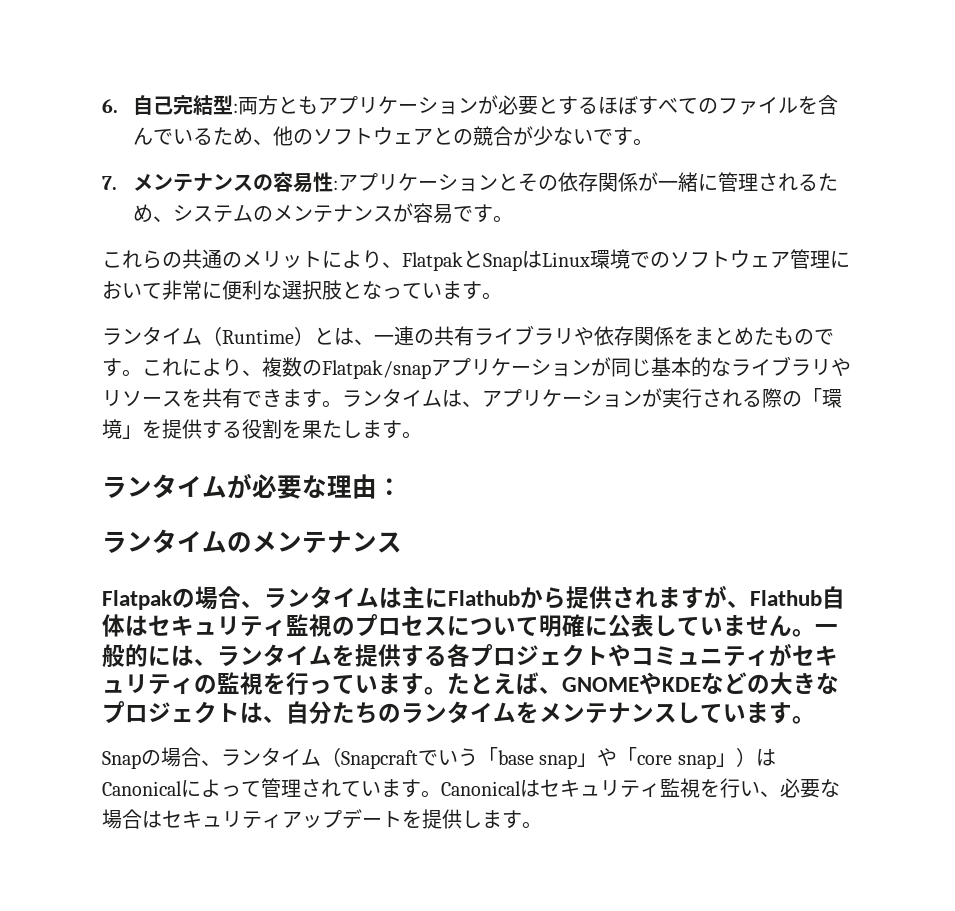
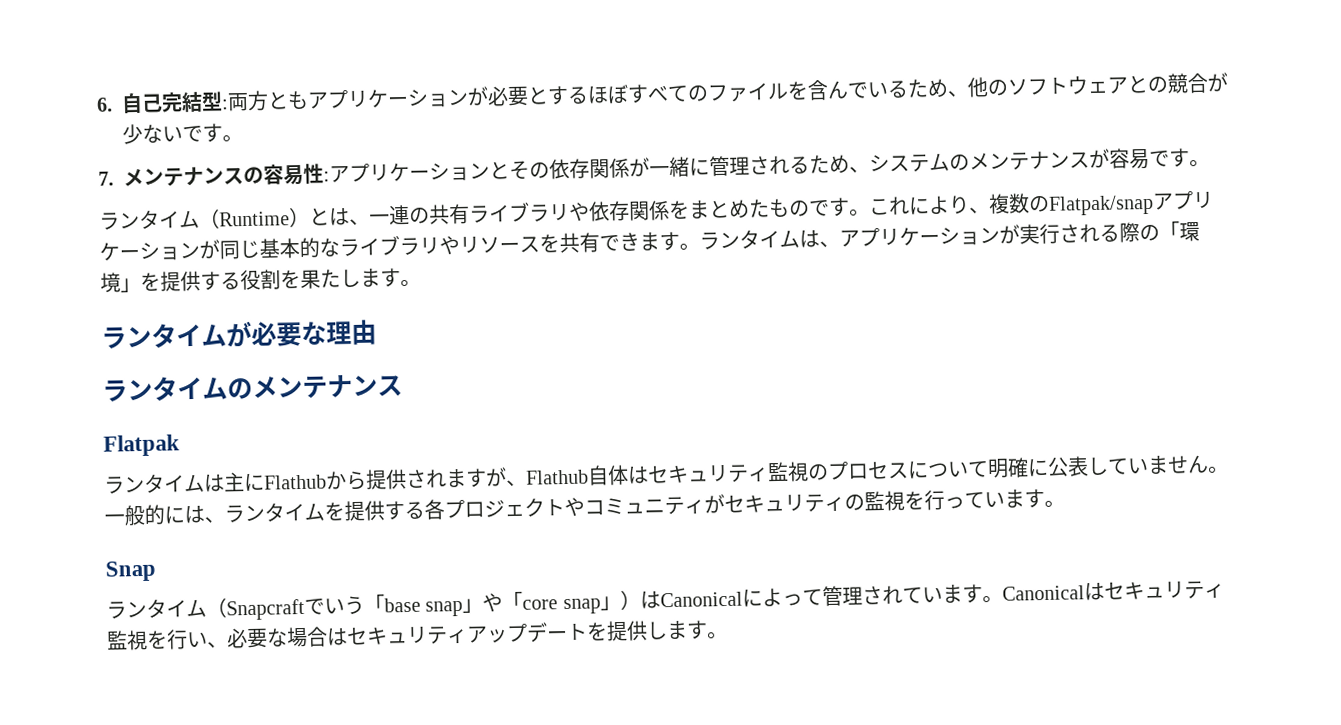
- これらの共通のメリットにより、FlatpakとSnapはLinux環境でのソフトウェア管理において非常に便利な選択肢となっています。
- ランタイムが必要な理由：
+ ランタイムが必要な理由
- Flatpakの場合、ランタイムは主にFlathubから提供されますが、Flathub自体はセキュリティ監視のプロセスについて明確に公表していません。
+ Flatpak
+ ランタイムは主にFlathubから提供されますが、Flathub自体はセキュリティ監視のプロセスについて明確に公表していません。
- 一般的には、ランタイムを提供する各プロジェクトやコミュニティがセキュリティの監視を行っています。たとえば、GNOMEやKDEなどの大きなプロジェクトは、自分たちのランタイムをメンテナンスしています。
- Snapの場合、ランタイム（Snapcraftでいう「base snap」や「core snap」）はCanonicalによって管理されています。
+ 一般的には、ランタイムを提供する各プロジェクトやコミュニティがセキュリティの監視を行っています。
+ Snap
+ ランタイム（Snapcraftでいう「base snap」や「core snap」）はCanonicalによって管理されています。

